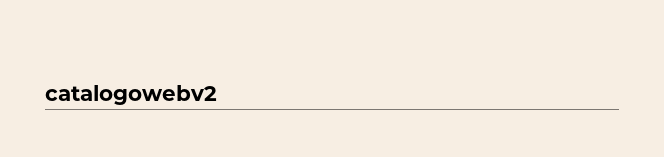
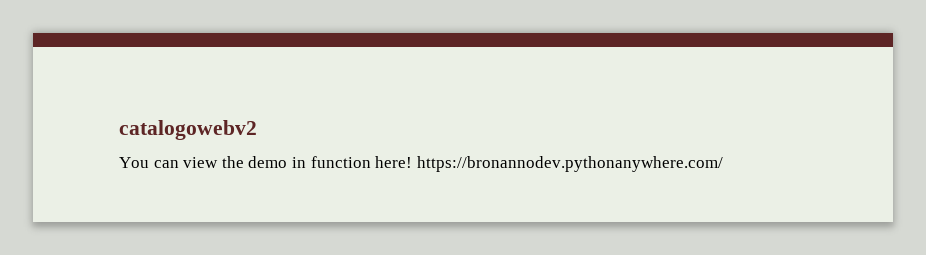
+ You can view the demo in function here! https://bronannodev.pythonanywhere.com/

